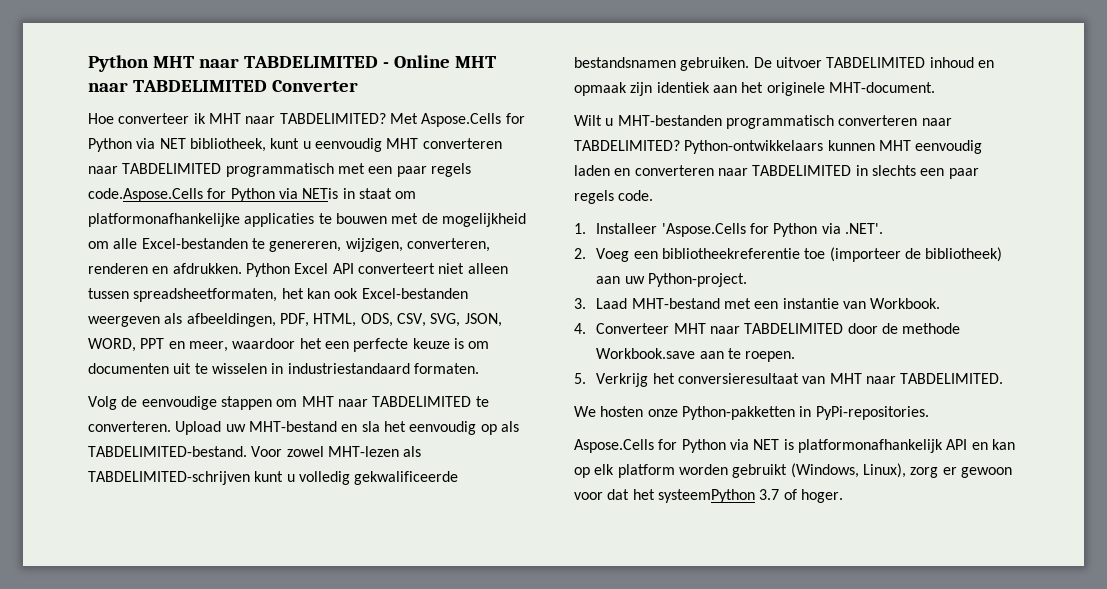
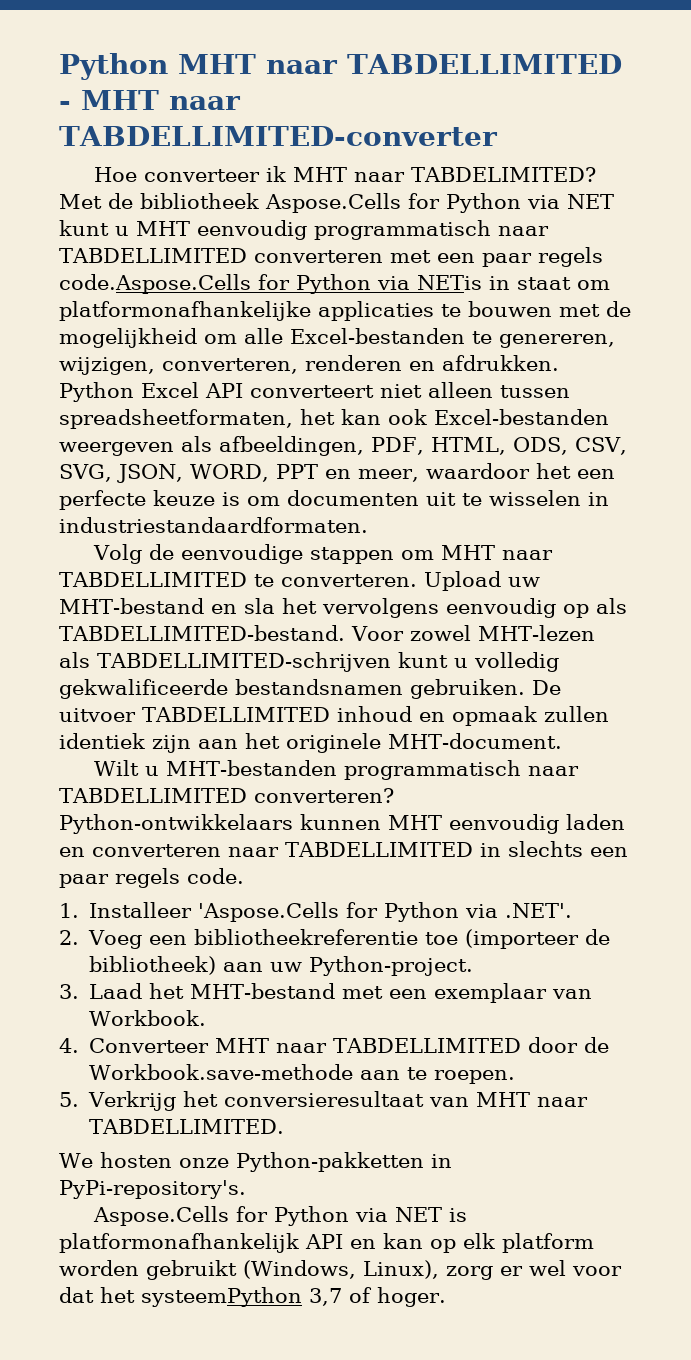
- Python MHT naar TABDELIMITED - Online MHT naar TABDELIMITED Converter
+ Python MHT naar TABDELLIMITED - MHT naar TABDELLIMITED-converter
- Met Aspose.Cells for Python via NET bibliotheek, kunt u eenvoudig MHT converteren naar TABDELIMITED programmatisch met een paar regels code.Aspose.Cells for Python via NETis in staat om platformonafhankelijke applicaties te bouwen met de mogelijkheid om alle Excel-bestanden te genereren, wijzigen, converteren, renderen en afdrukken.
+ Met de bibliotheek Aspose.Cells for Python via NET kunt u MHT eenvoudig programmatisch naar TABDELLIMITED converteren met een paar regels code.Aspose.Cells for Python via NETis in staat om platformonafhankelijke applicaties te bouwen met de mogelijkheid om alle Excel-bestanden te genereren, wijzigen, converteren, renderen en afdrukken.
- Python Excel API converteert niet alleen tussen spreadsheetformaten, het kan ook Excel-bestanden weergeven als afbeeldingen, PDF, HTML, ODS, CSV, SVG, JSON, WORD, PPT en meer, waardoor het een perfecte keuze is om documenten uit te wisselen in industriestandaard formaten.
+ Python Excel API converteert niet alleen tussen spreadsheetformaten, het kan ook Excel-bestanden weergeven als afbeeldingen, PDF, HTML, ODS, CSV, SVG, JSON, WORD, PPT en meer, waardoor het een perfecte keuze is om documenten uit te wisselen in industriestandaardformaten.
- Volg de eenvoudige stappen om MHT naar TABDELIMITED te converteren.
+ Volg de eenvoudige stappen om MHT naar TABDELLIMITED te converteren.
- Upload uw MHT-bestand en sla het eenvoudig op als TABDELIMITED-bestand.
+ Upload uw MHT-bestand en sla het vervolgens eenvoudig op als TABDELLIMITED-bestand.
- Voor zowel MHT-lezen als TABDELIMITED-schrijven kunt u volledig gekwalificeerde bestandsnamen gebruiken.
+ Voor zowel MHT-lezen als TABDELLIMITED-schrijven kunt u volledig gekwalificeerde bestandsnamen gebruiken.
- De uitvoer TABDELIMITED inhoud en opmaak zijn identiek aan het originele MHT-document.
+ De uitvoer TABDELLIMITED inhoud en opmaak zullen identiek zijn aan het originele MHT-document.
- Wilt u MHT-bestanden programmatisch converteren naar TABDELIMITED?
+ Wilt u MHT-bestanden programmatisch naar TABDELLIMITED converteren?
- Python-ontwikkelaars kunnen MHT eenvoudig laden en converteren naar TABDELIMITED in slechts een paar regels code.
+ Python-ontwikkelaars kunnen MHT eenvoudig laden en converteren naar TABDELLIMITED in slechts een paar regels code.
- 3. Laad MHT-bestand met een instantie van Workbook.
+ 3. Laad het MHT-bestand met een exemplaar van Workbook.
- 4. Converteer MHT naar TABDELIMITED door de methode Workbook.save aan te roepen.
+ 4. Converteer MHT naar TABDELLIMITED door de Workbook.save-methode aan te roepen.
- 5. Verkrijg het conversieresultaat van MHT naar TABDELIMITED.
+ 5. Verkrijg het conversieresultaat van MHT naar TABDELLIMITED.
- We hosten onze Python-pakketten in PyPi-repositories.
+ We hosten onze Python-pakketten in PyPi-repository's.
- Aspose.Cells for Python via NET is platformonafhankelijk API en kan op elk platform worden gebruikt (Windows, Linux), zorg er gewoon voor dat het systeemPython 3.7 of hoger.
+ Aspose.Cells for Python via NET is platformonafhankelijk API en kan op elk platform worden gebruikt (Windows, Linux), zorg er wel voor dat het systeemPython 3,7 of hoger.

